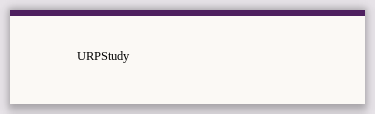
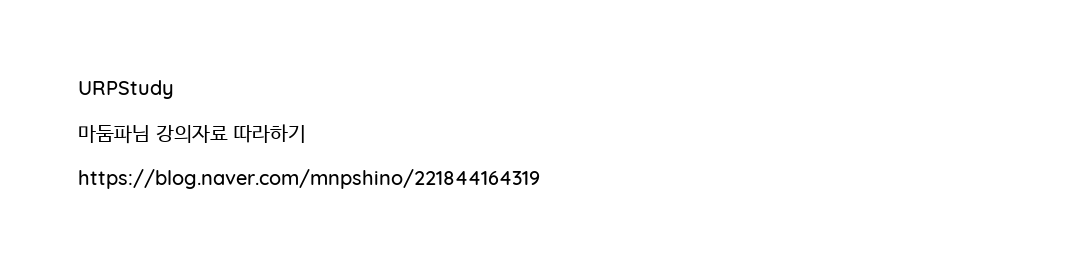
+ 마둠파님 강의자료 따라하기
+ https://blog.naver.com/mnpshino/221844164319

